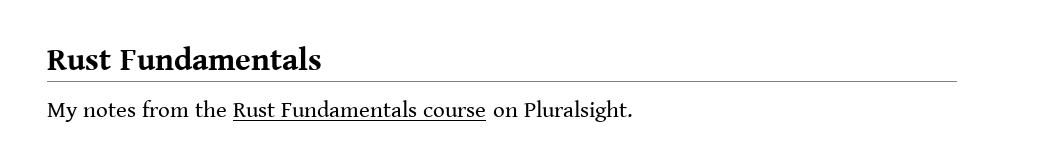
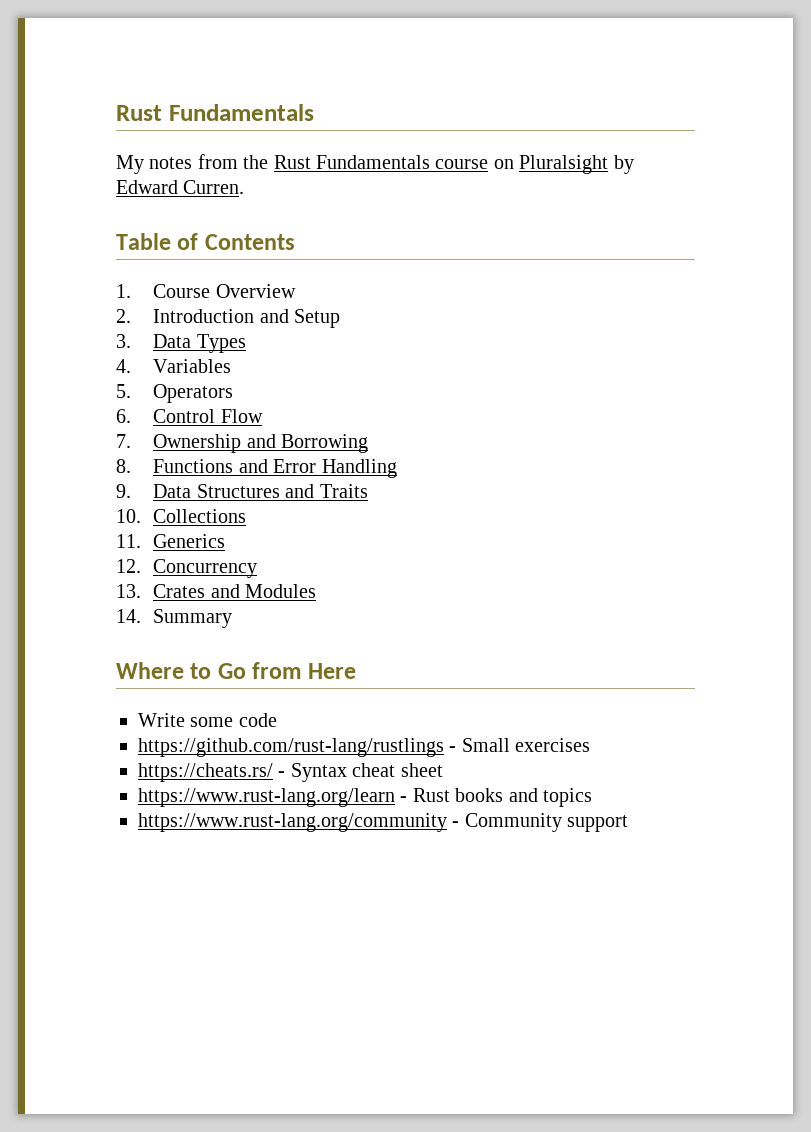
- My notes from the Rust Fundamentals course on Pluralsight.
+ My notes from the Rust Fundamentals course on Pluralsight by Edward Curren.
+ Table of Contents
+ 1. Course Overview
+ 2. Introduction and Setup
+ 3. Data Types
+ 4. Variables
+ 5. Operators
+ 6. Control Flow
+ 7. Ownership and Borrowing
+ 8. Functions and Error Handling
+ 9. Data Structures and Traits
+ 10. Collections
+ 11. Generics
+ 12. Concurrency
+ 13. Crates and Modules
+ 14. Summary
+ Where to Go from Here
+ Write some code
+ https://github.com/rust-lang/rustlings - Small exercises
+ https://cheats.rs/ - Syntax cheat sheet
+ https://www.rust-lang.org/learn - Rust books and topics
+ https://www.rust-lang.org/community - Community support

